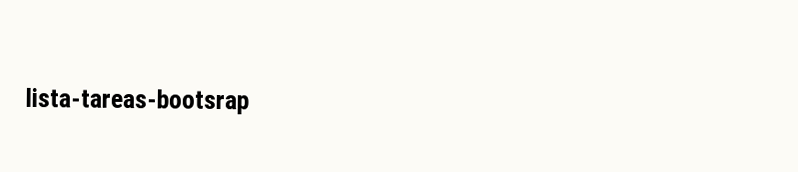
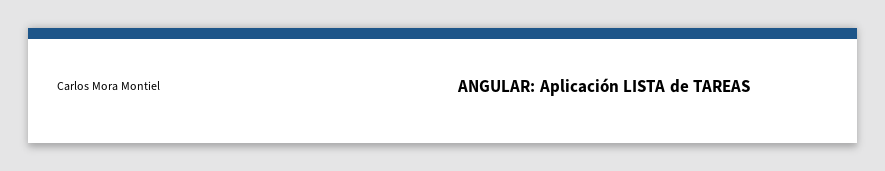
- lista-tareas-bootsrap
+ Carlos Mora Montiel
+ ANGULAR: Aplicación LISTA de TAREAS

